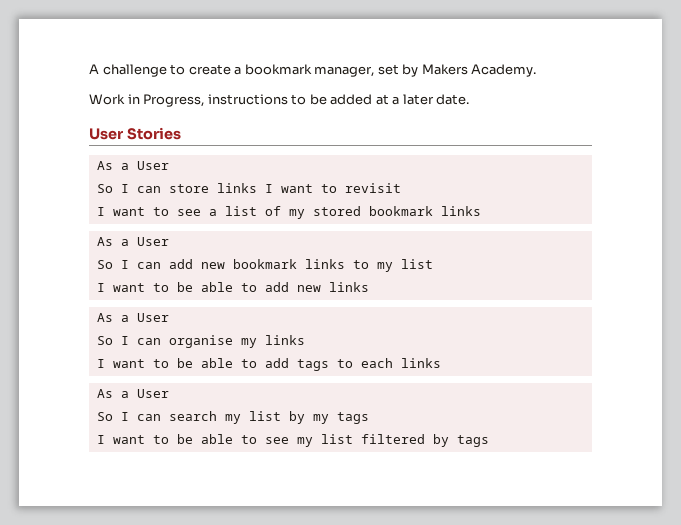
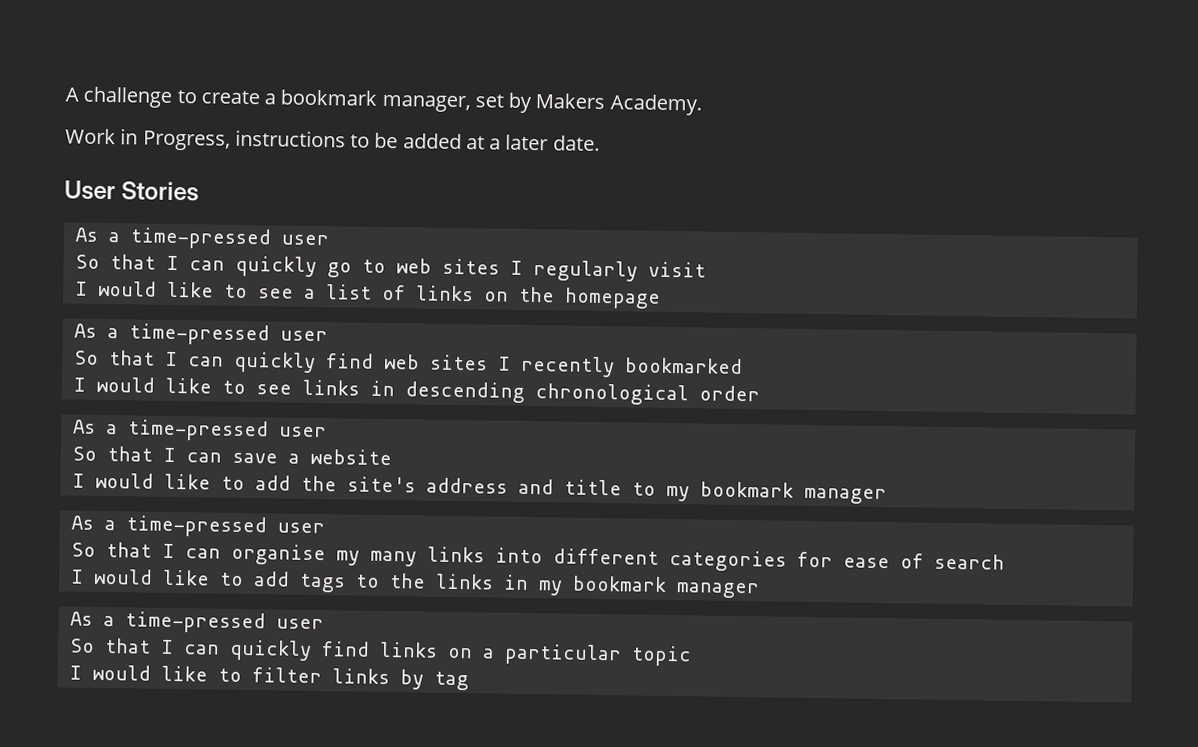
  User Stories
- As a User
- So I can store links I want to revisit
- I want to see a list of my stored bookmark links
- As a User
- So I can add new bookmark links to my list
- I want to be able to add new links
- As a User
- So I can organise my links
- I want to be able to add tags to each links
- As a User
- So I can search my list by my tags
- I want to be able to see my list filtered by tags
+ As a time-pressed user
+ So that I can quickly go to web sites I regularly visit
+ I would like to see a list of links on the homepage
+ As a time-pressed user
+ So that I can quickly find web sites I recently bookmarked
+ I would like to see links in descending chronological order
+ As a time-pressed user
+ So that I can save a website
+ I would like to add the site's address and title to my bookmark manager
+ As a time-pressed user
+ So that I can organise my many links into different categories for ease of search
+ I would like to add tags to the links in my bookmark manager
+ As a time-pressed user
+ So that I can quickly find links on a particular topic
+ I would like to filter links by tag

